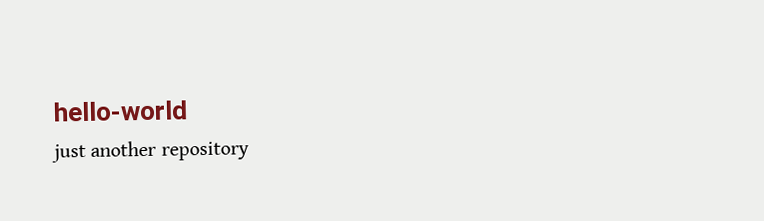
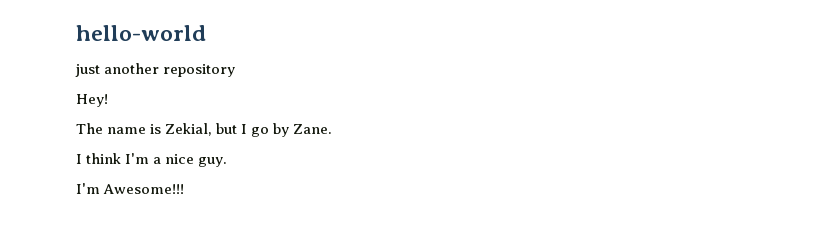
+ Hey!
+ The name is Zekial, but I go by Zane.
+ I think I'm a nice guy.
+ I'm Awesome!!!

